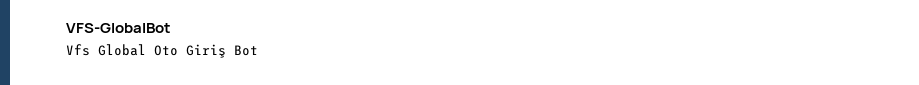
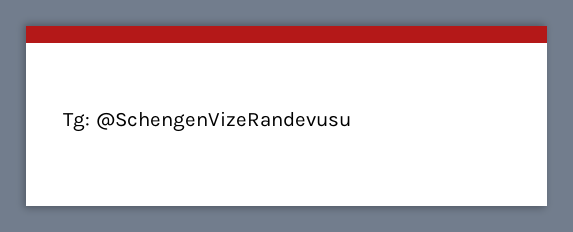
- VFS-GlobalBot
- Vfs Global Oto Giriş Bot
+ Tg: @SchengenVizeRandevusu

